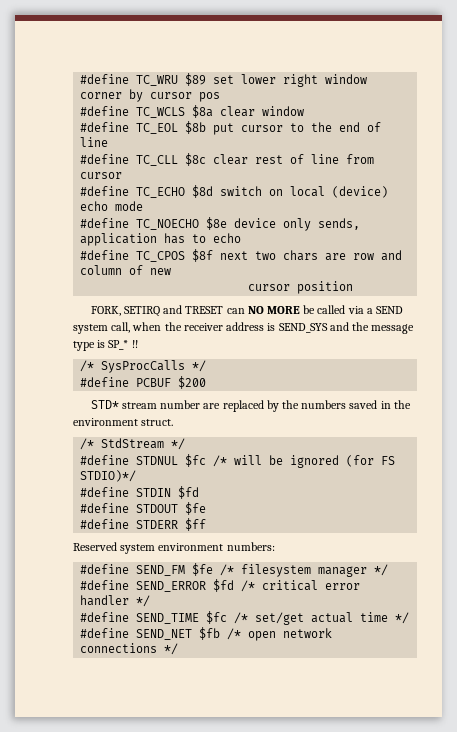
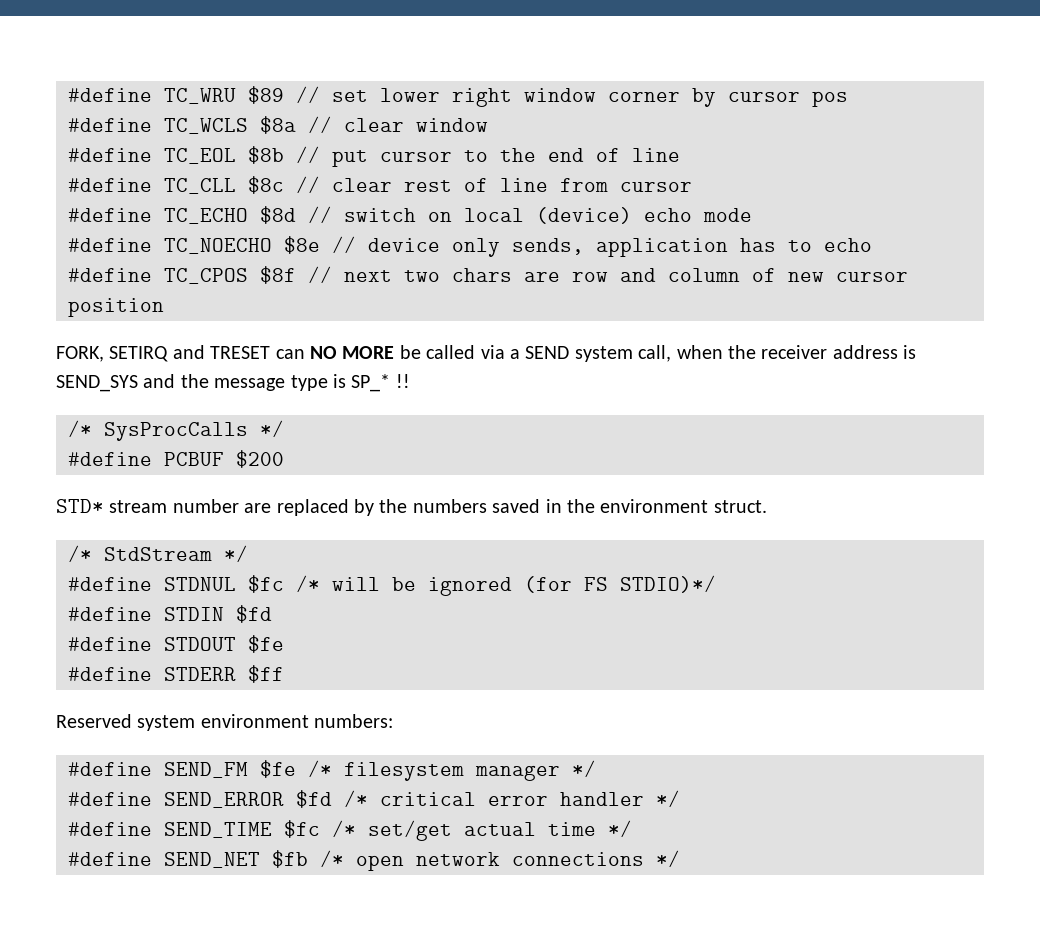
- #define TC_WRU $89 set lower right window corner by cursor pos
+ #define TC_WRU $89 // set lower right window corner by cursor pos
- #define TC_WCLS $8a clear window
+ #define TC_WCLS $8a // clear window
- #define TC_EOL $8b put cursor to the end of line
+ #define TC_EOL $8b // put cursor to the end of line
- #define TC_CLL $8c clear rest of line from cursor
+ #define TC_CLL $8c // clear rest of line from cursor
- #define TC_ECHO $8d switch on local (device) echo mode
+ #define TC_ECHO $8d // switch on local (device) echo mode
- #define TC_NOECHO $8e device only sends, application has to echo
+ #define TC_NOECHO $8e // device only sends, application has to echo
- #define TC_CPOS $8f next two chars are row and column of new
- cursor position
+ #define TC_CPOS $8f // next two chars are row and column of new cursor position

